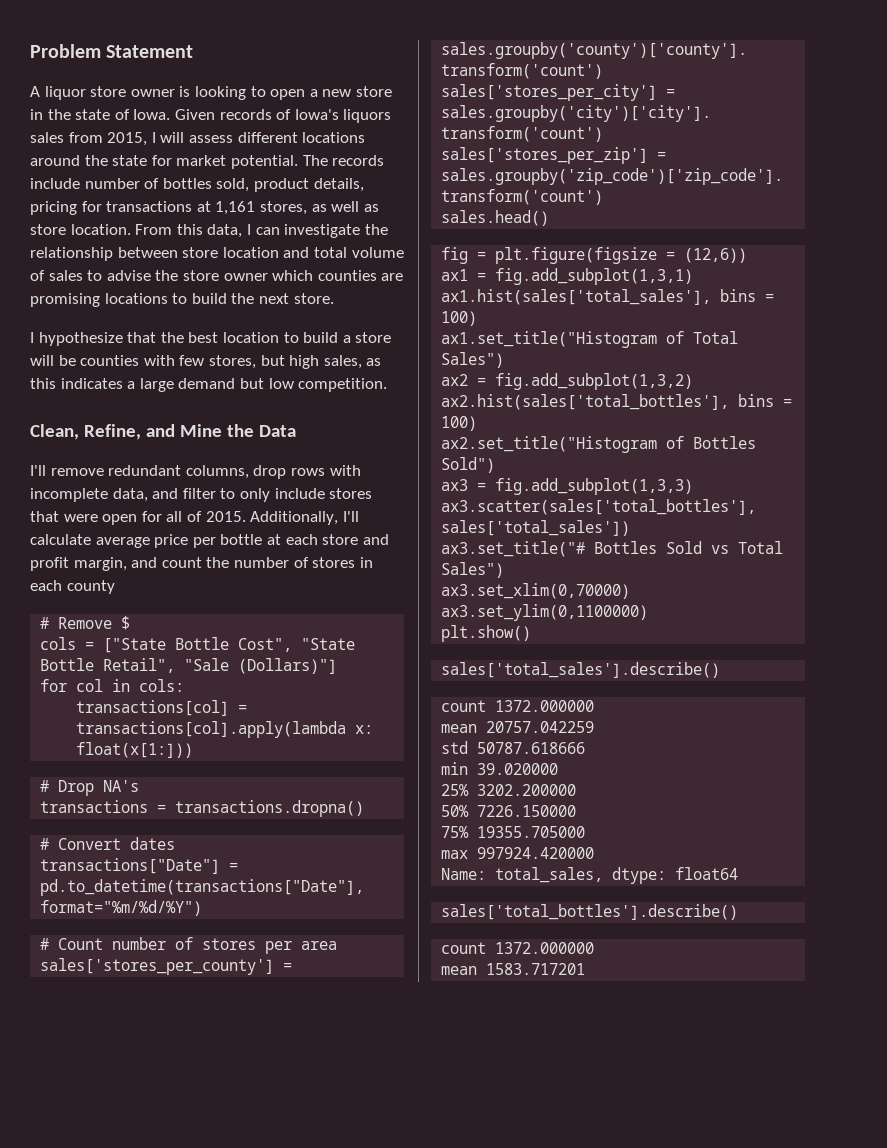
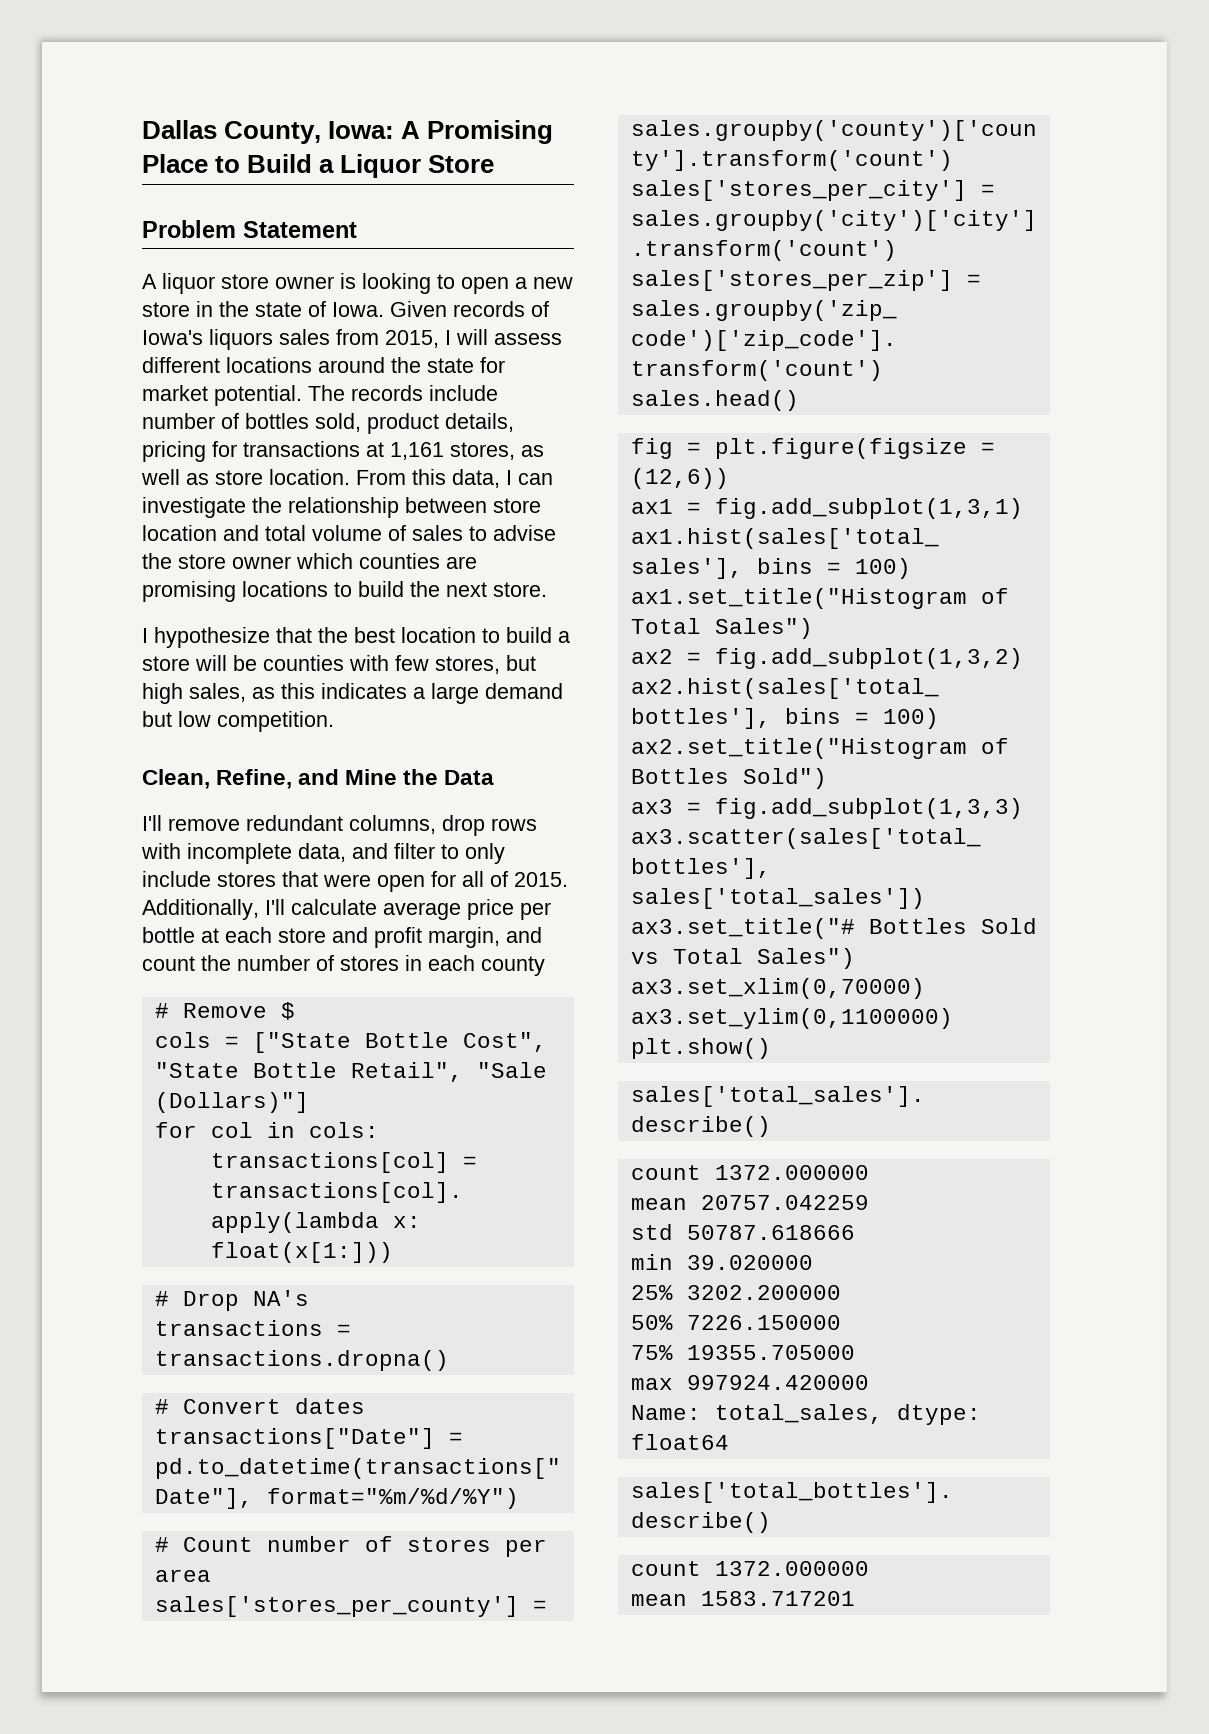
+ Dallas County, Iowa: A Promising Place to Build a Liquor Store

